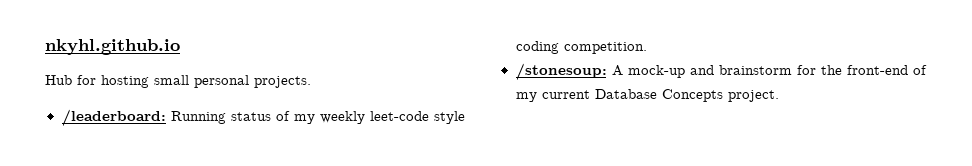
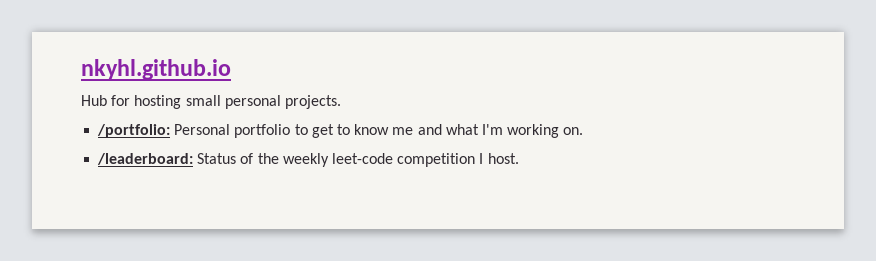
- /leaderboard: Running status of my weekly leet-code style coding competition.
- /stonesoup: A mock-up and brainstorm for the front-end of my current Database Concepts project.
+ /portfolio: Personal portfolio to get to know me and what I'm working on.
+ /leaderboard: Status of the weekly leet-code competition I host.

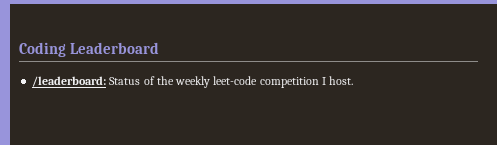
- nkyhl.github.io
- Hub for hosting small personal projects.
- /portfolio: Personal portfolio to get to know me and what I'm working on.
+ Coding Leaderboard

